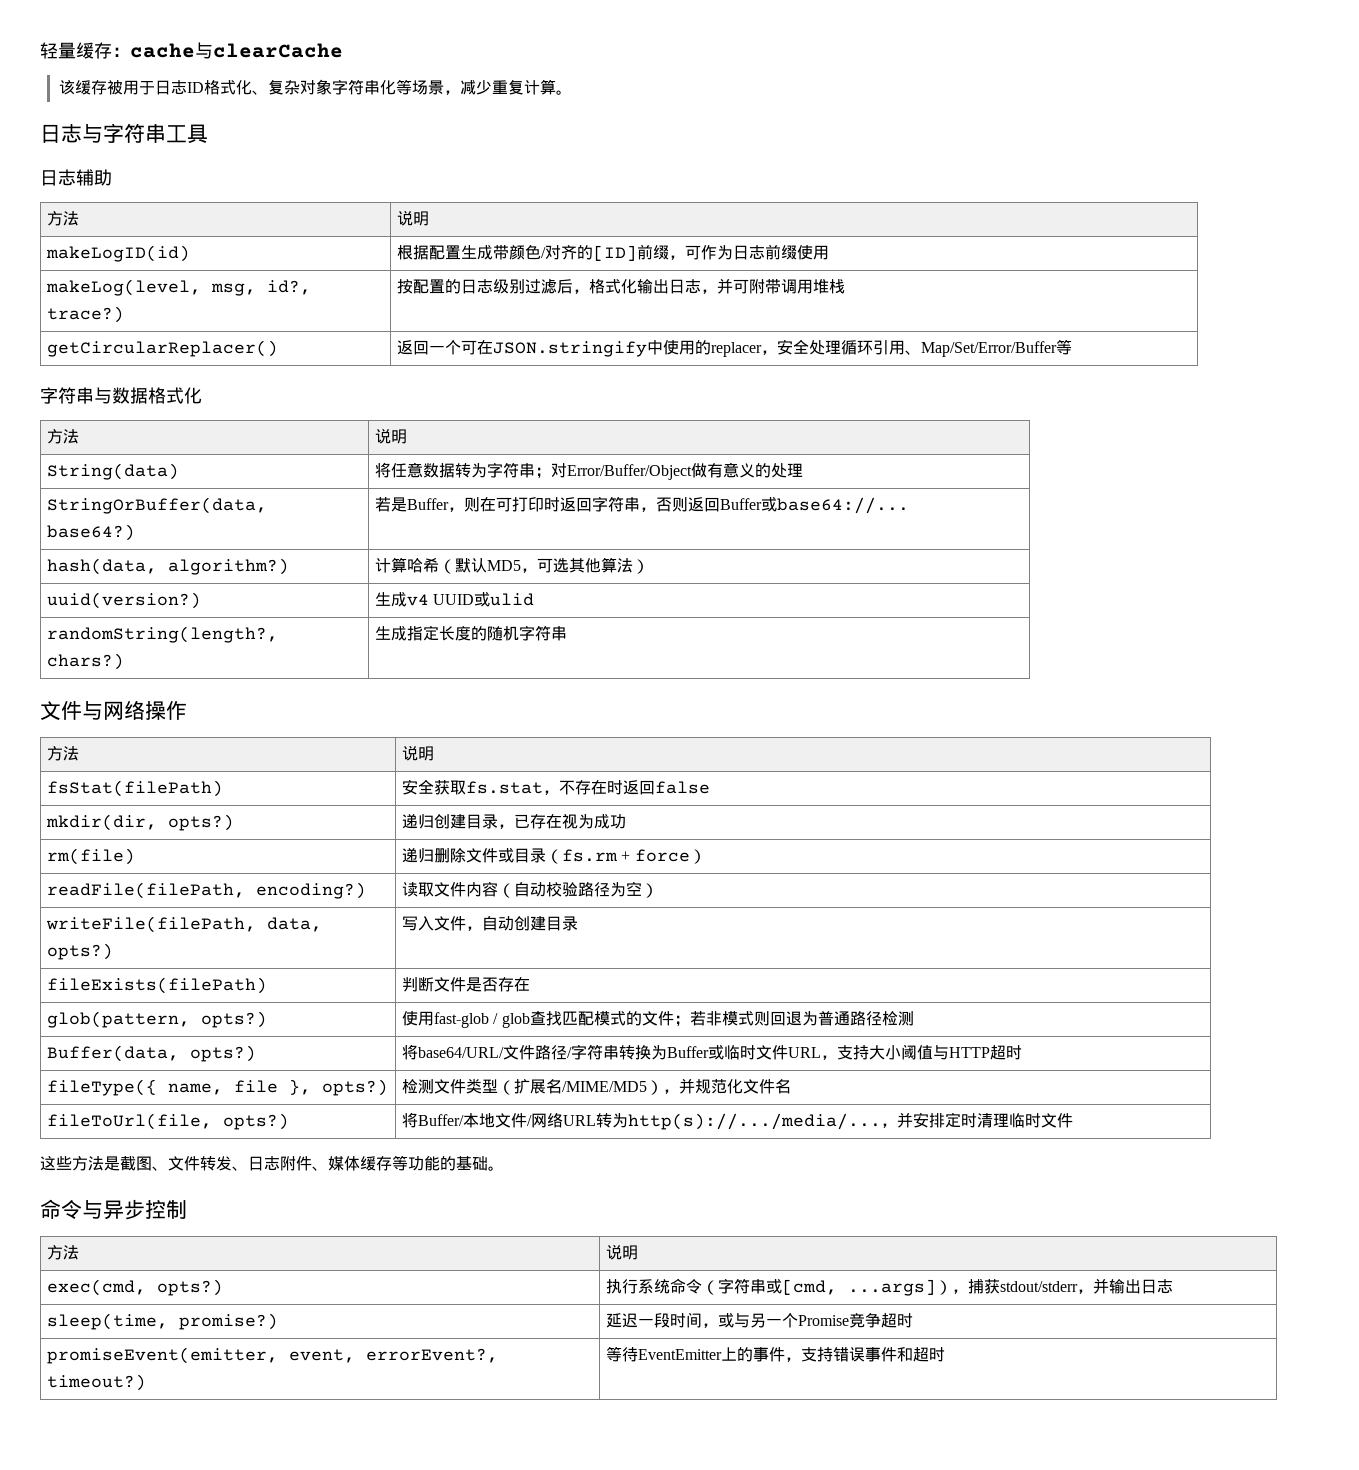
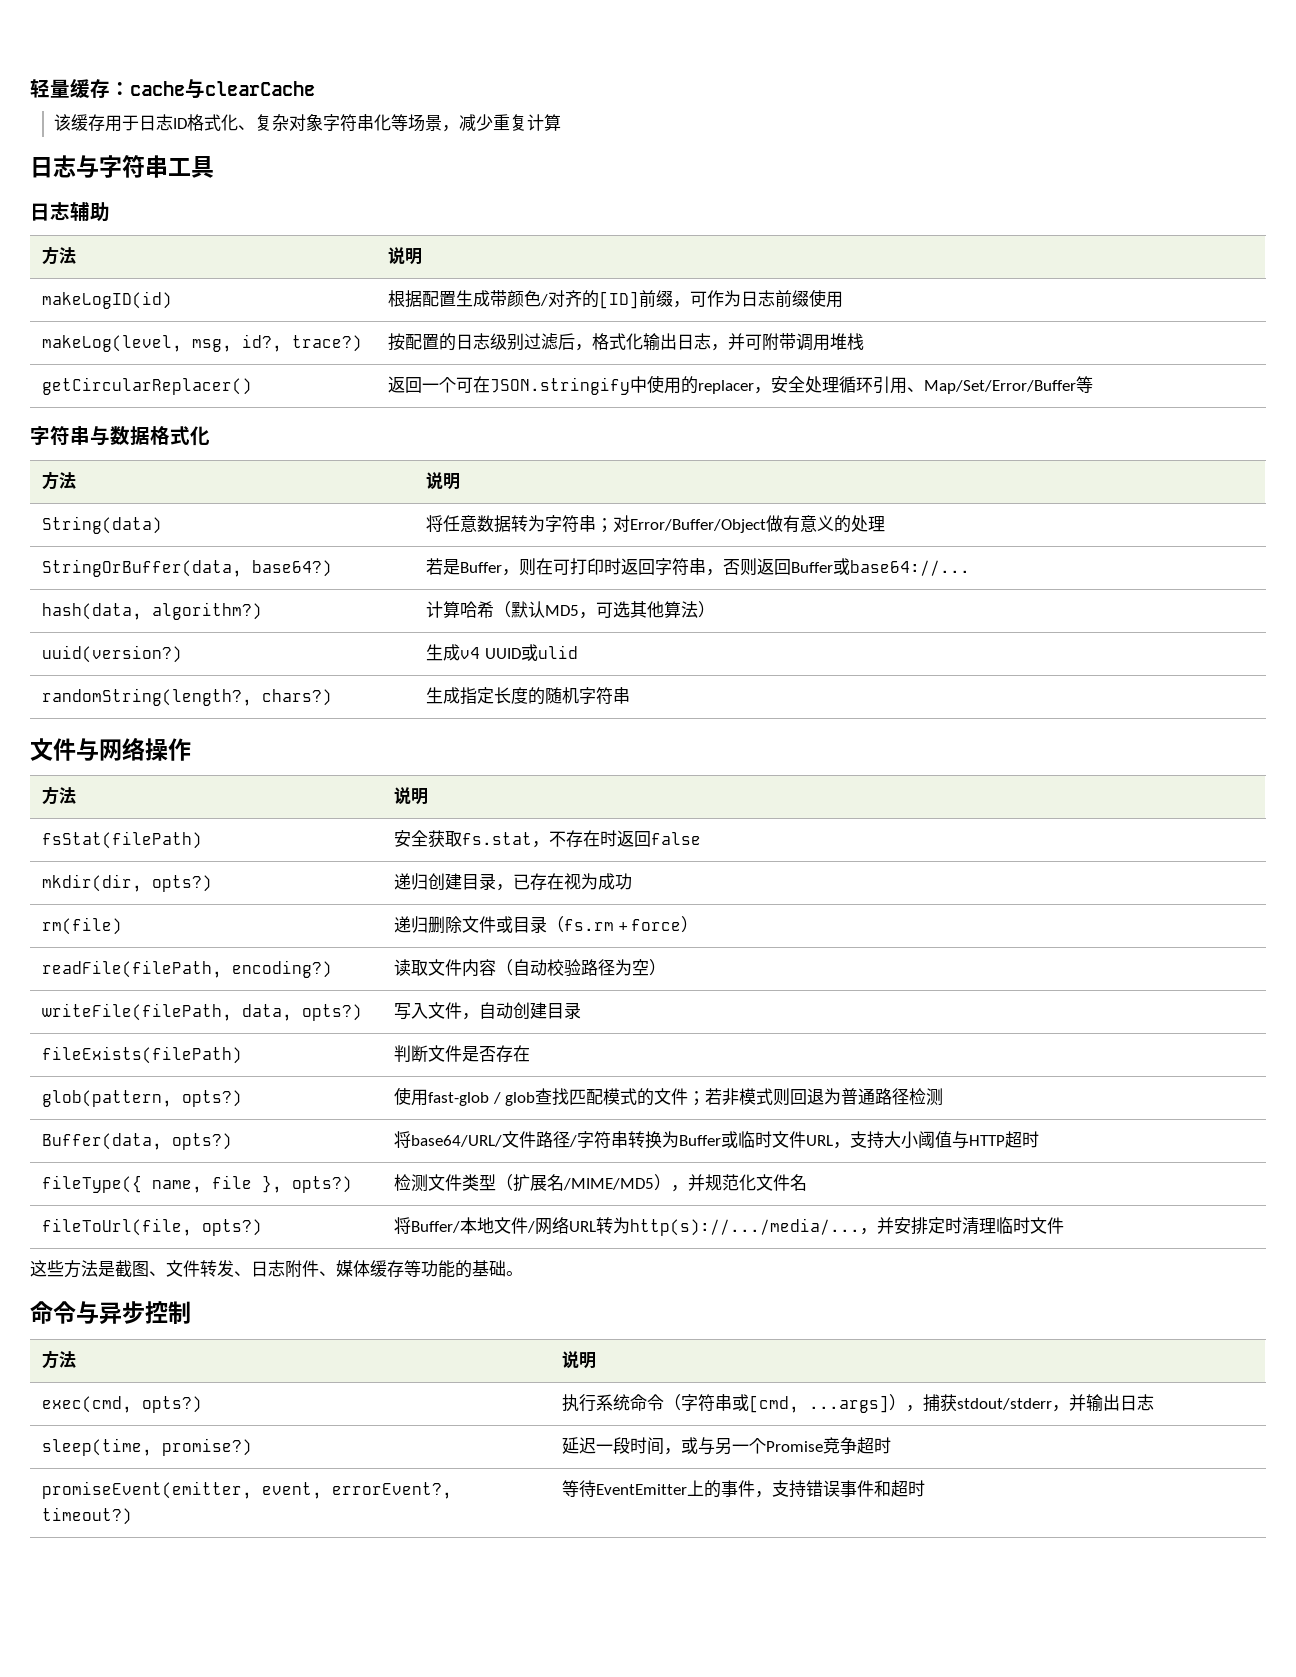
- 该缓存被用于日志ID格式化、复杂对象字符串化等场景，减少重复计算。
+ 该缓存用于日志ID格式化、复杂对象字符串化等场景，减少重复计算

